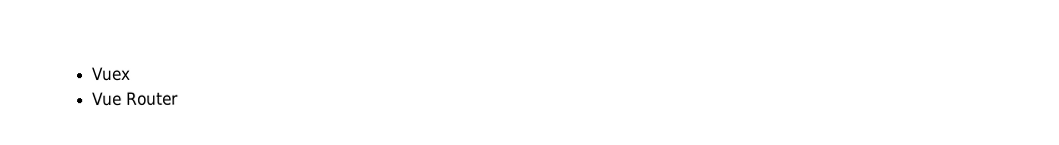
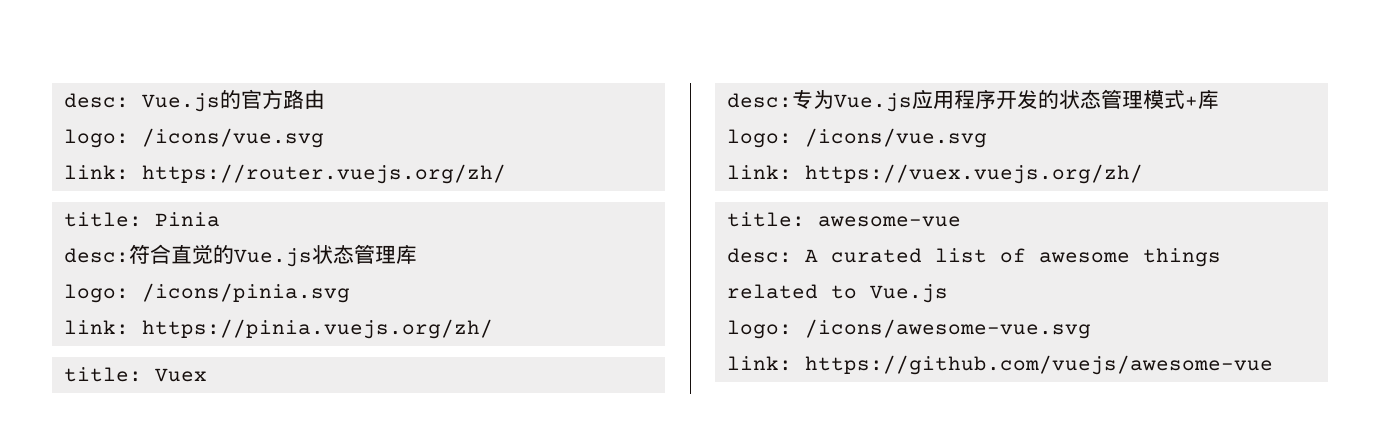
- Vuex
- Vue Router
+ desc: Vue.js的官方路由
+ logo: /icons/vue.svg
+ link: https://router.vuejs.org/zh/
+ title: Pinia
+ desc:符合直觉的Vue.js状态管理库
+ logo: /icons/pinia.svg
+ link: https://pinia.vuejs.org/zh/
+ title: Vuex
+ desc:专为Vue.js应用程序开发的状态管理模式+库
+ logo: /icons/vue.svg
+ link: https://vuex.vuejs.org/zh/
+ title: awesome-vue
+ desc: A curated list of awesome things related to Vue.js
+ logo: /icons/awesome-vue.svg
+ link: https://github.com/vuejs/awesome-vue

